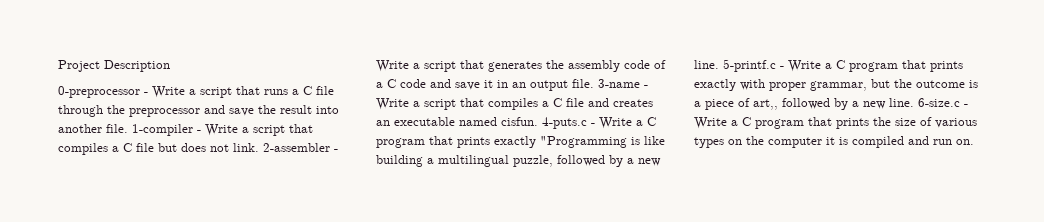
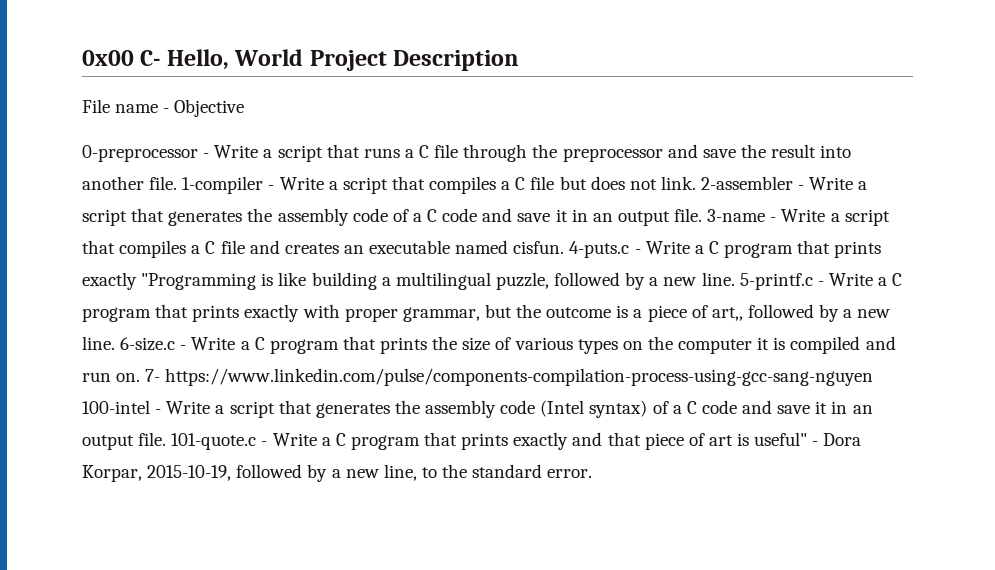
- Project Description
+ 0x00 C- Hello, World Project Description
+ File name - Objective
+ 7- https://www.linkedin.com/pulse/components-compilation-process-using-gcc-sang-nguyen 100-intel - Write a script that generates the assembly code (Intel syntax) of a C code and save it in an output file. 101-quote.c - Write a C program that prints exactly and that piece of art is useful" - Dora Korpar, 2015-10-19, followed by a new line, to the standard error.

